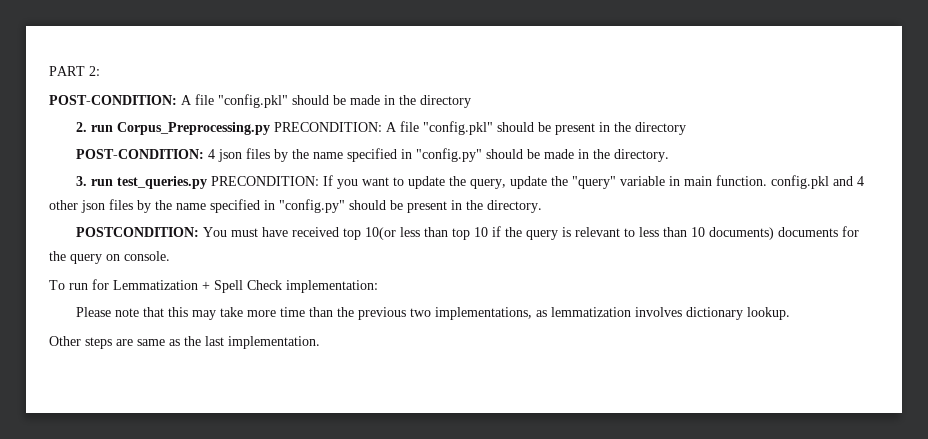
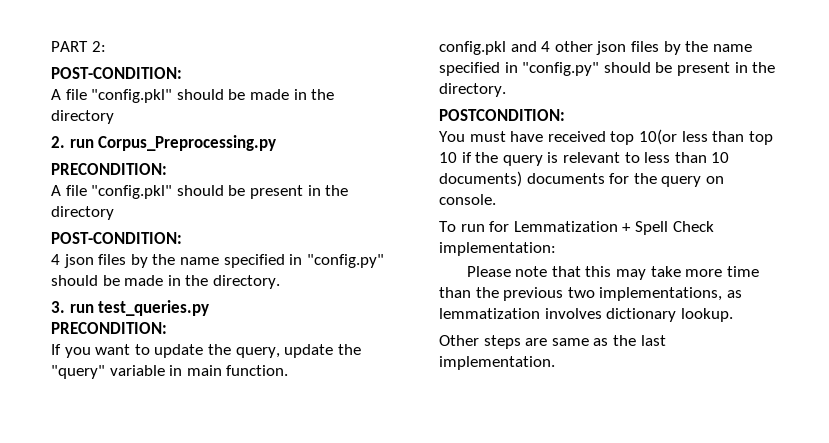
  PART 2:
- POST-CONDITION: A file "config.pkl" should be made in the directory
+ POST-CONDITION:
+ A file "config.pkl" should be made in the directory
- 2. run Corpus_Preprocessing.py PRECONDITION: A file "config.pkl" should be present in the directory
- POST-CONDITION: 4 json files by the name specified in "config.py" should be made in the directory.
+ 2. run Corpus_Preprocessing.py
+ PRECONDITION:
+ A file "config.pkl" should be present in the directory
+ POST-CONDITION:
+ 4 json files by the name specified in "config.py" should be made in the directory.
- 3. run test_queries.py PRECONDITION: If you want to update the query, update the "query" variable in main function. config.pkl and 4 other json files by the name specified in "config.py" should be present in the directory.
+ 3. run test_queries.py
+ PRECONDITION:
+ If you want to update the query, update the "query" variable in main function.
+ config.pkl and 4 other json files by the name specified in "config.py" should be present in the directory.
- POSTCONDITION: You must have received top 10(or less than top 10 if the query is relevant to less than 10 documents) documents for the query on console.
+ POSTCONDITION:
+ You must have received top 10(or less than top 10 if the query is relevant to less than 10 documents) documents for the query on console.

